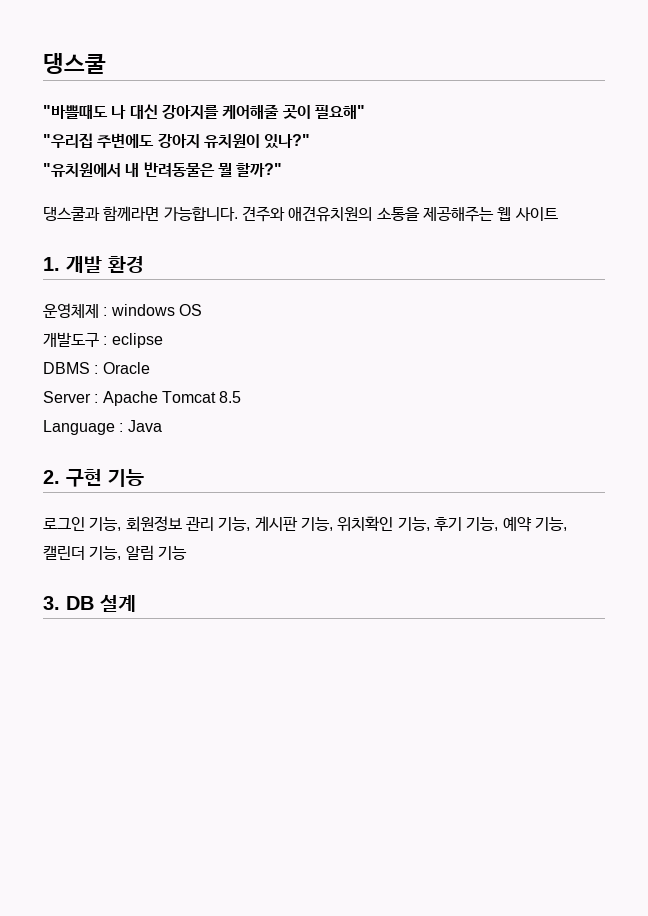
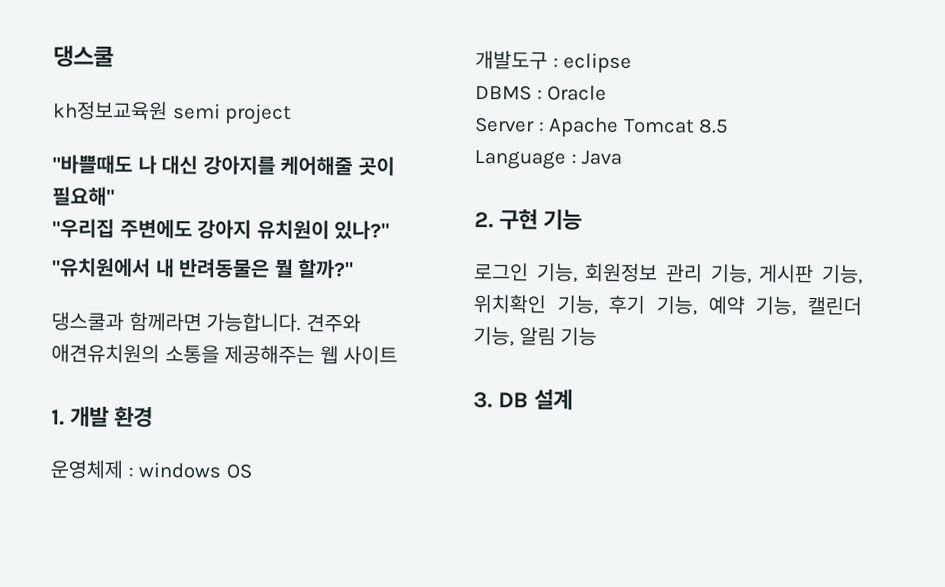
+ kh정보교육원 semi project

